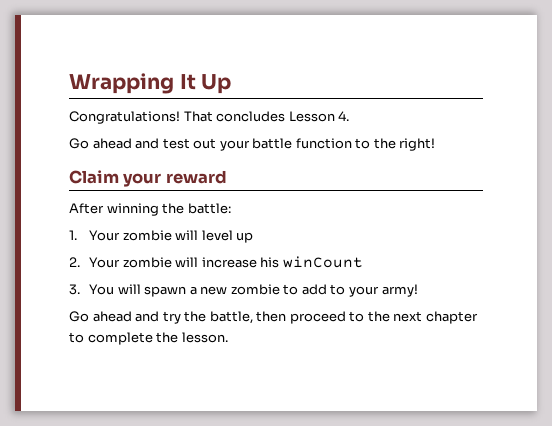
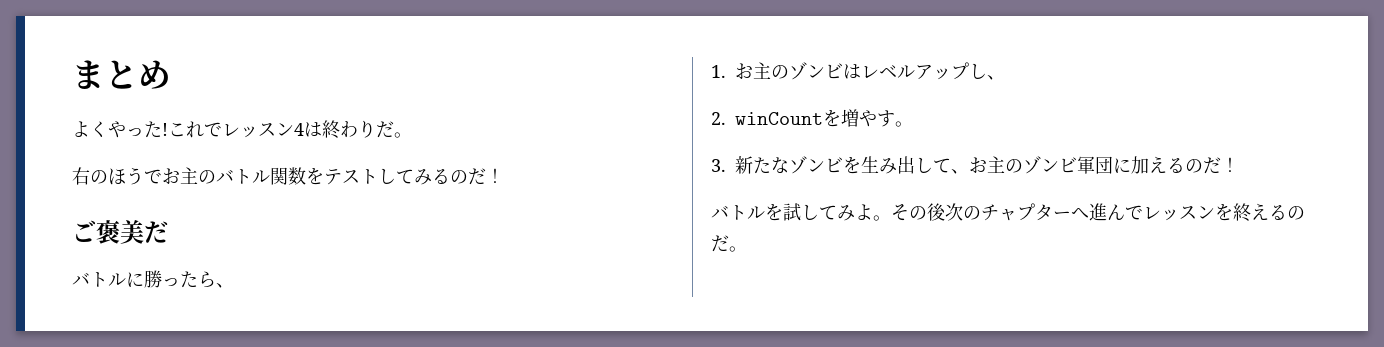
- Wrapping It Up
- Congratulations! That concludes Lesson 4.
- Go ahead and test out your battle function to the right!
- Claim your reward
- After winning the battle:
- 1. Your zombie will level up
- 2. Your zombie will increase his winCount
+ まとめ
+ よくやった!これでレッスン4は終わりだ。
+ 右のほうでお主のバトル関数をテストしてみるのだ！
+ ご褒美だ
+ バトルに勝ったら、
+ 1.お主のゾンビはレベルアップし、
+ 2. winCountを増やす。
- 3. You will spawn a new zombie to add to your army!
- Go ahead and try the battle, then proceed to the next chapter to complete the lesson.
+ 3.新たなゾンビを生み出して、お主のゾンビ軍団に加えるのだ！
+ バトルを試してみよ。その後次のチャプターへ進んでレッスンを終えるのだ。

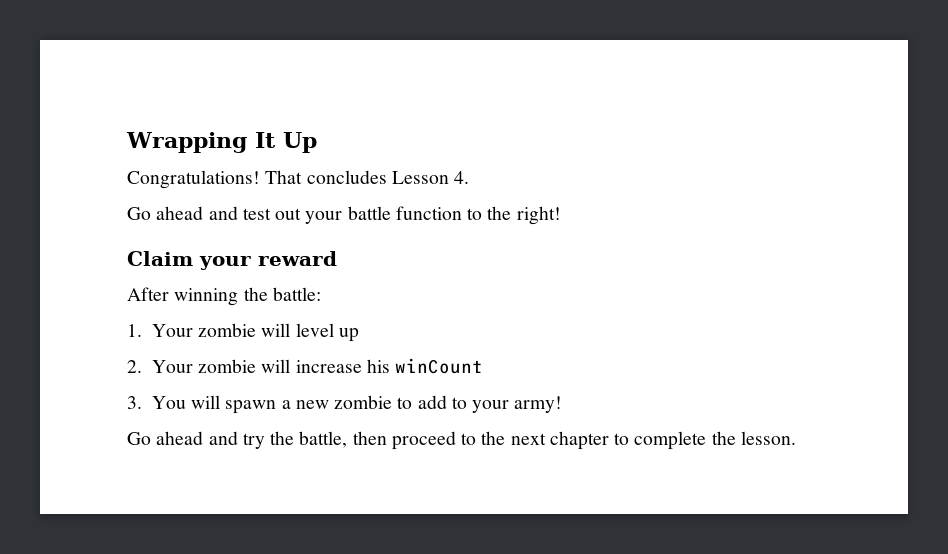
- まとめ
- よくやった!これでレッスン4は終わりだ。
- 右のほうでお主のバトル関数をテストしてみるのだ！
- ご褒美だ
- バトルに勝ったら、
- 1.お主のゾンビはレベルアップし、
- 2. winCountを増やす。
+ Wrapping It Up
+ Congratulations! That concludes Lesson 4.
+ Go ahead and test out your battle function to the right!
+ Claim your reward
+ After winning the battle:
+ 1. Your zombie will level up
+ 2. Your zombie will increase his winCount
- 3.新たなゾンビを生み出して、お主のゾンビ軍団に加えるのだ！
- バトルを試してみよ。その後次のチャプターへ進んでレッスンを終えるのだ。
+ 3. You will spawn a new zombie to add to your army!
+ Go ahead and try the battle, then proceed to the next chapter to complete the lesson.

